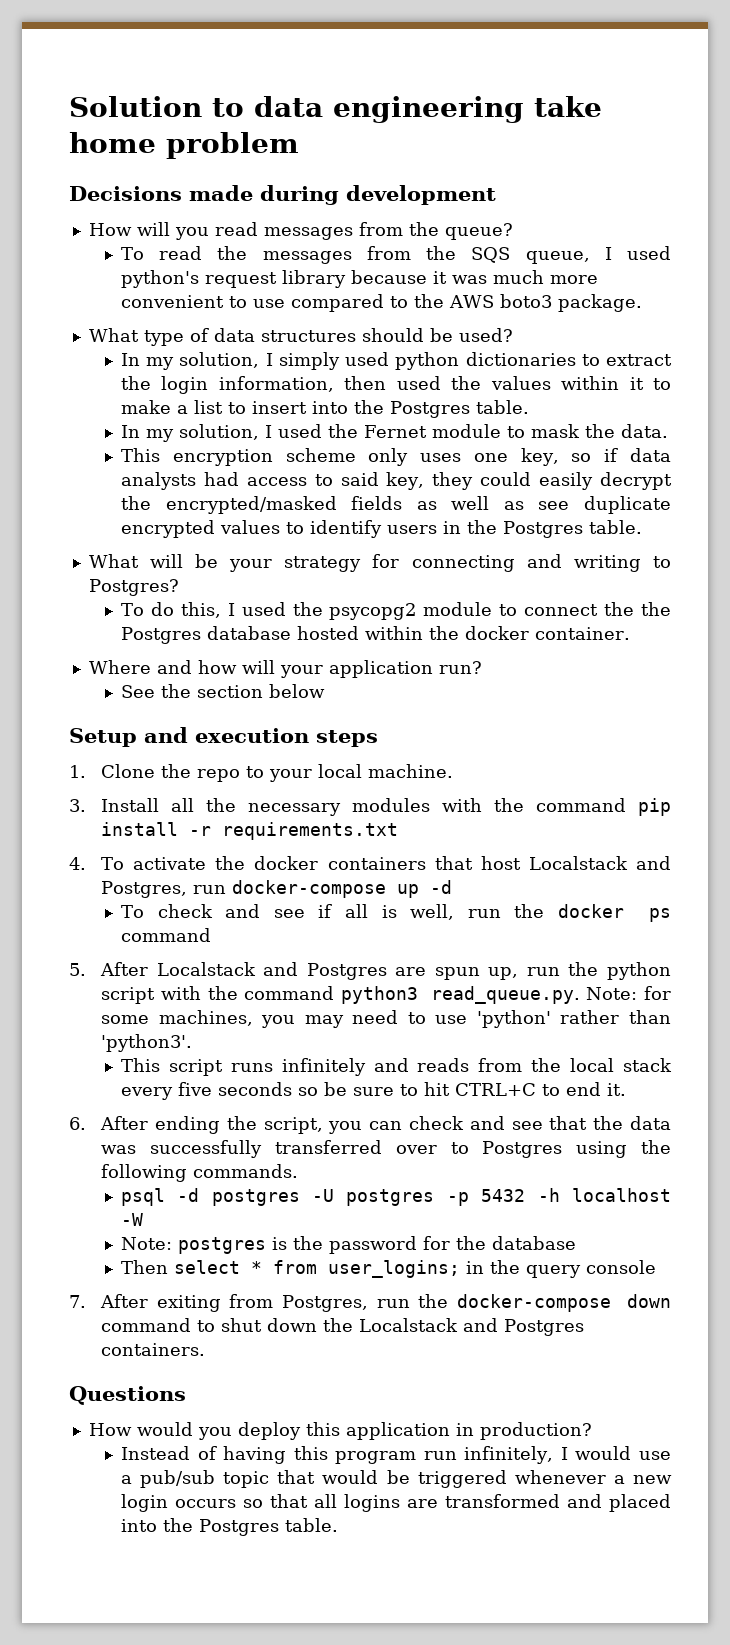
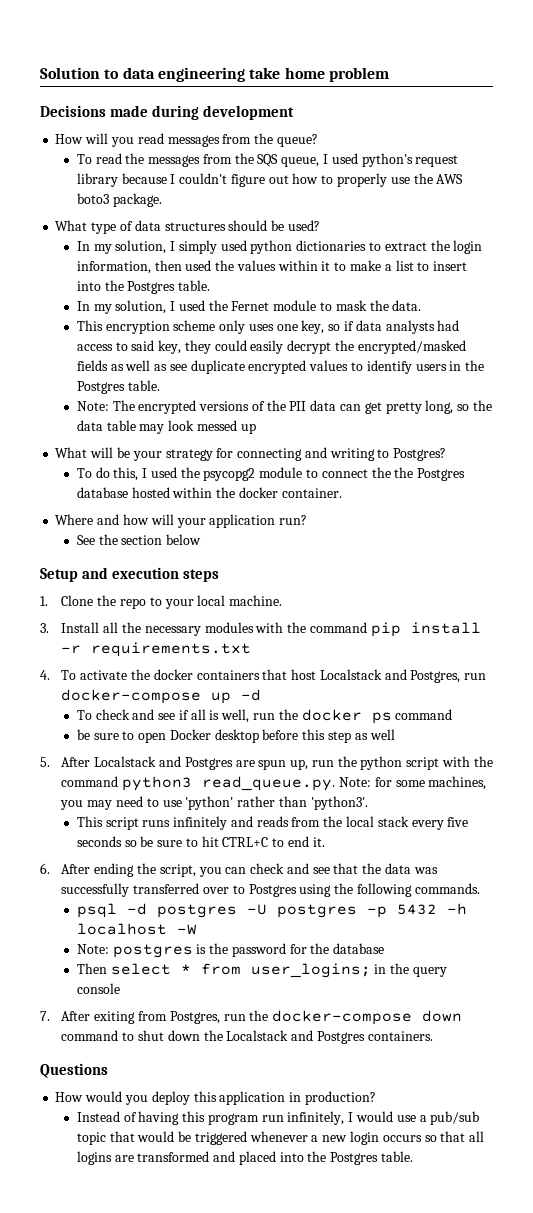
- To read the messages from the SQS queue, I used python's request library because it was much more convenient to use compared to the AWS boto3 package.
+ To read the messages from the SQS queue, I used python's request library because I couldn't figure out how to properly use the AWS boto3 package.
+ Note: The encrypted versions of the PII data can get pretty long, so the data table may look messed up
+ be sure to open Docker desktop before this step as well

